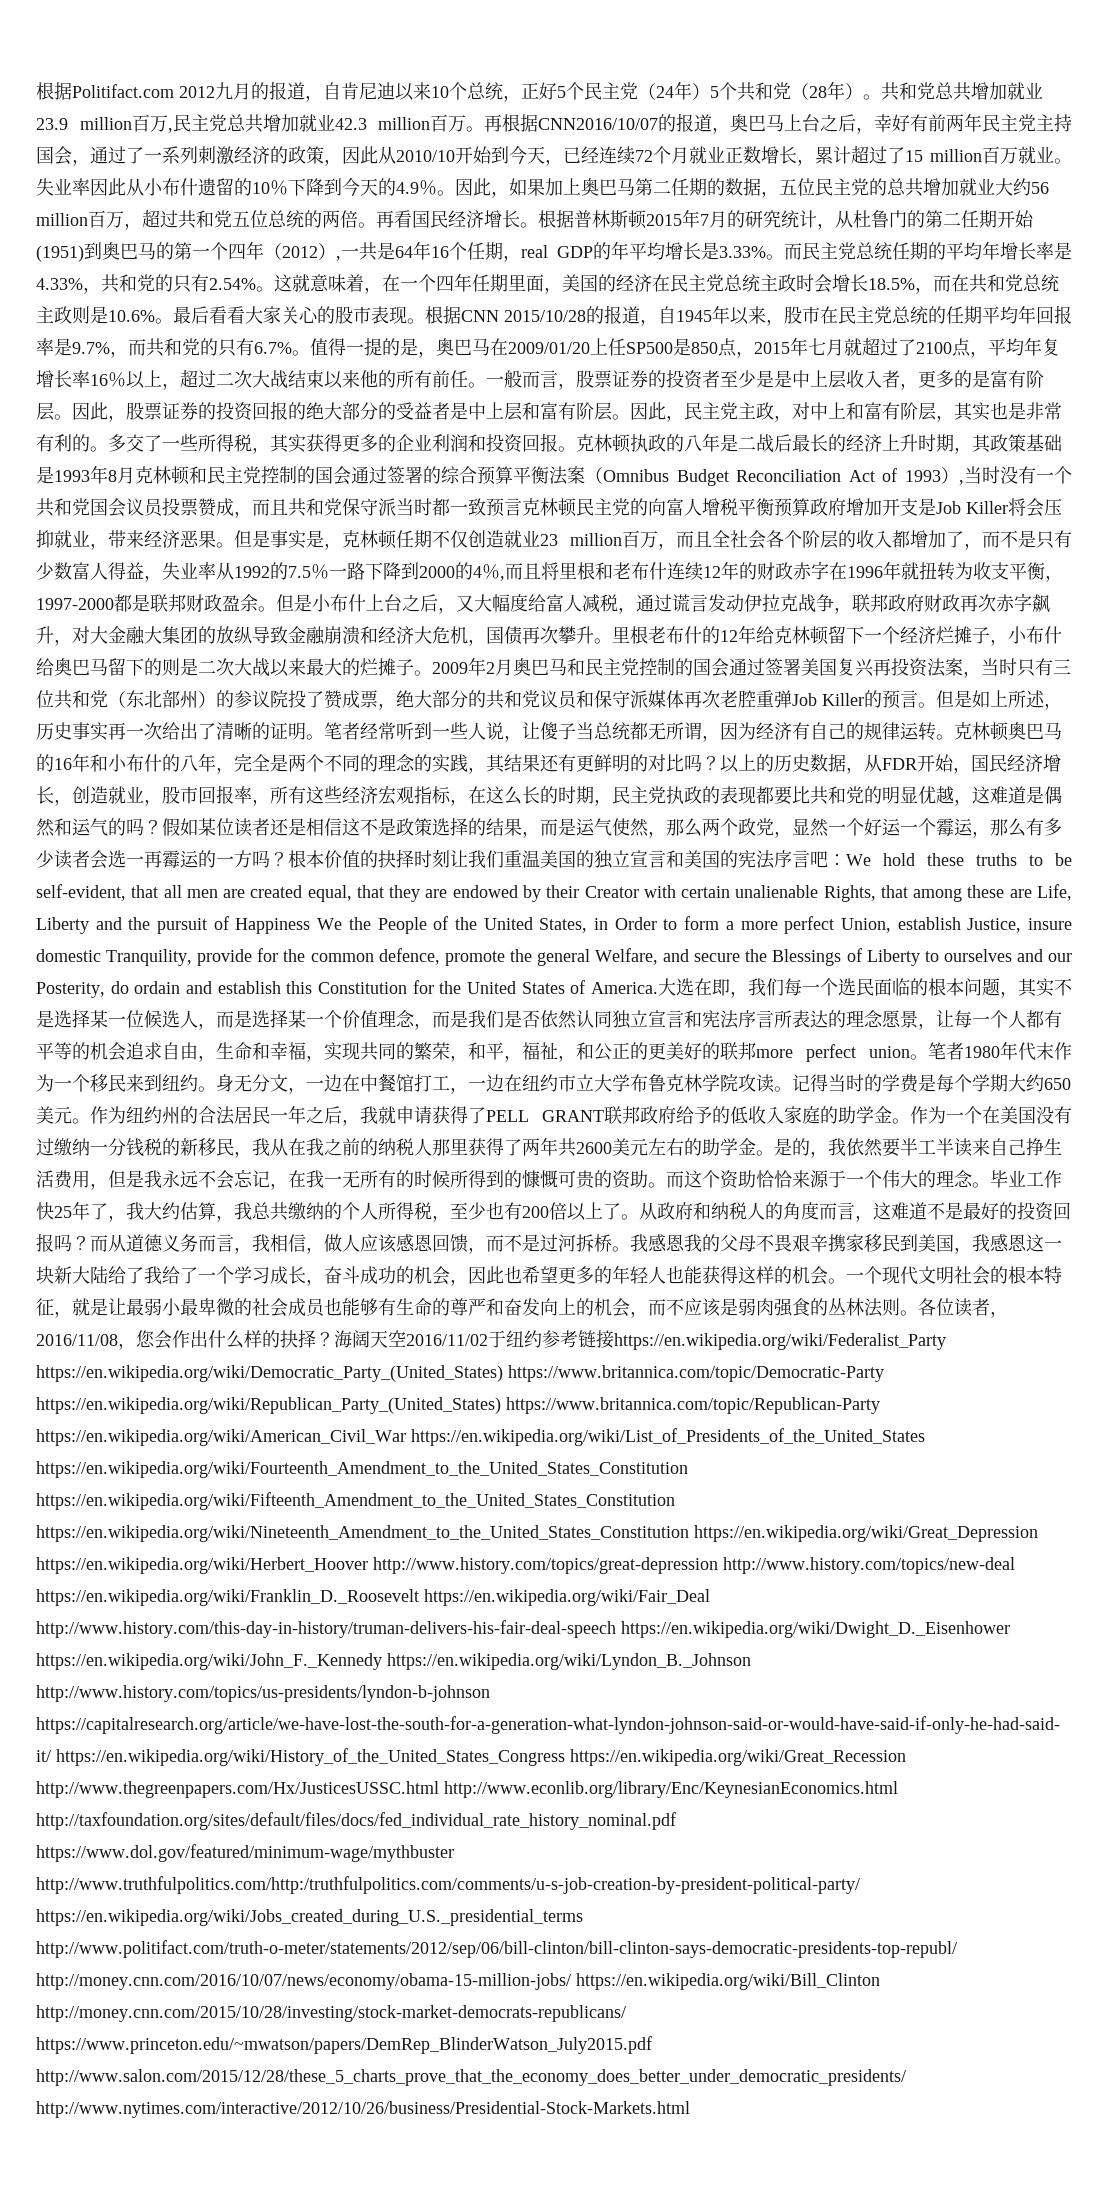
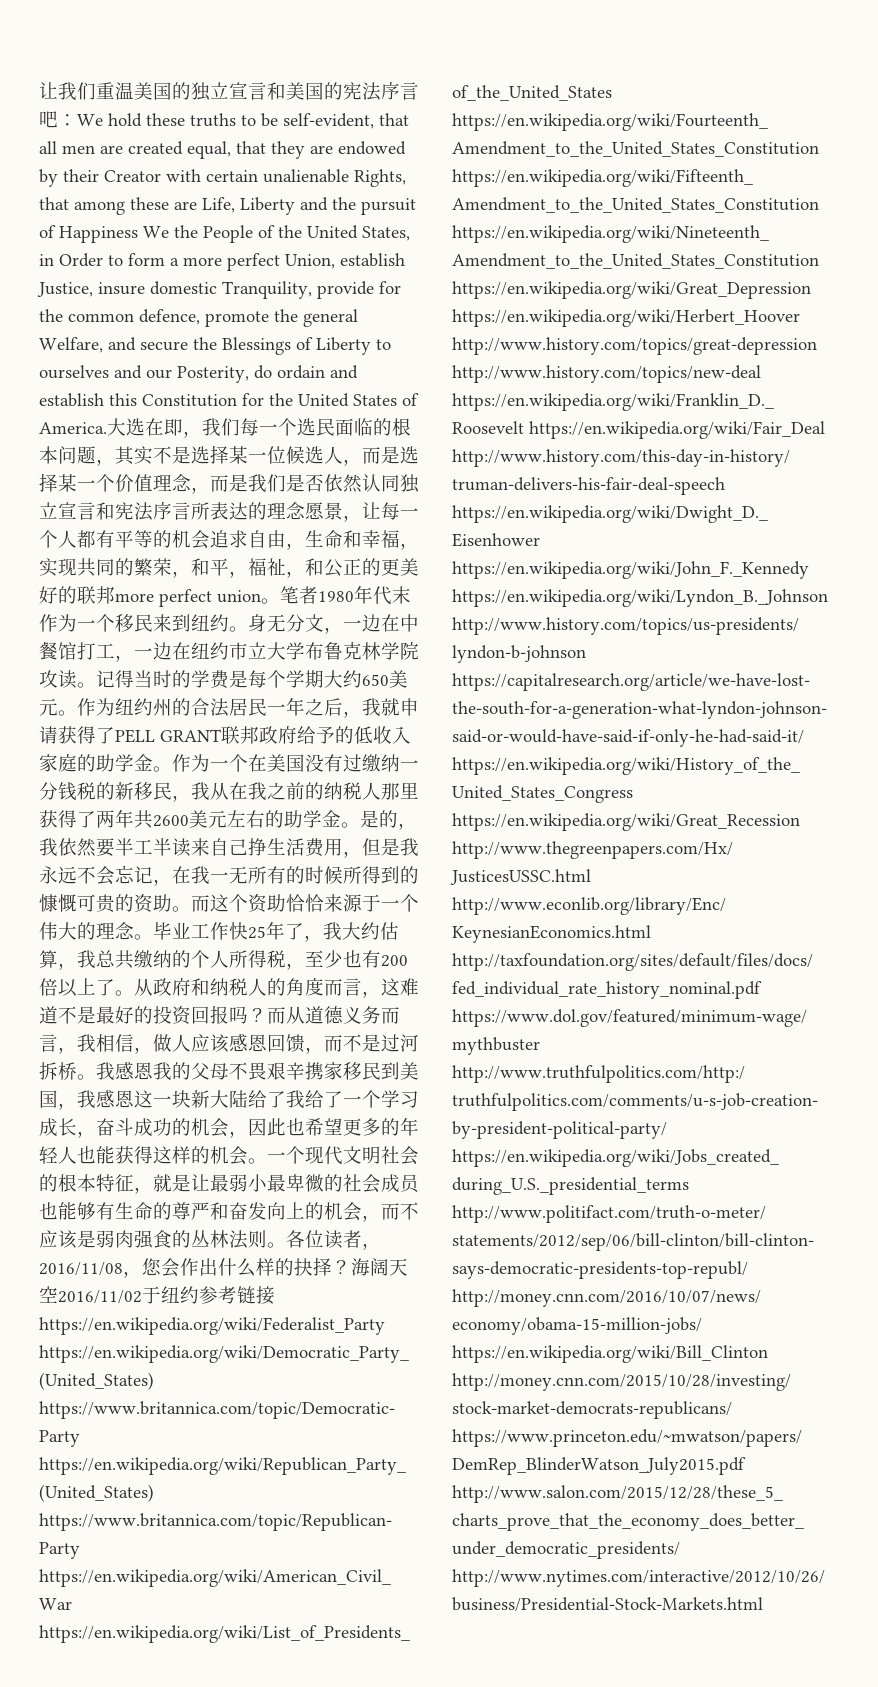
- 根据Politifact.com 2012九月的报道，自肯尼迪以来10个总统，正好5个民主党（24年）5个共和党（28年）。共和党总共增加就业23.9 million百万,民主党总共增加就业42.3 million百万。再根据CNN2016/10/07的报道，奥巴马上台之后，幸好有前两年民主党主持国会，通过了一系列刺激经济的政策，因此从2010/10开始到今天，已经连续72个月就业正数增长，累计超过了15 million百万就业。失业率因此从小布什遗留的10％下降到今天的4.9％。因此，如果加上奥巴马第二任期的数据，五位民主党的总共增加就业大约56 million百万，超过共和党五位总统的两倍。再看国民经济增长。根据普林斯顿2015年7月的研究统计，从杜鲁门的第二任期开始(1951)到奥巴马的第一个四年（2012）,一共是64年16个任期，real GDP的年平均增长是3.33%。而民主党总统任期的平均年增长率是4.33%，共和党的只有2.54%。这就意味着，在一个四年任期里面，美国的经济在民主党总统主政时会增长18.5%，而在共和党总统主政则是10.6%。最后看看大家关心的股市表现。根据CNN 2015/10/28的报道，自1945年以来，股市在民主党总统的任期平均年回报率是9.7%，而共和党的只有6.7%。值得一提的是，奥巴马在2009/01/20上任SP500是850点，2015年七月就超过了2100点，平均年复增长率16％以上，超过二次大战结束以来他的所有前任。一般而言，股票证券的投资者至少是是中上层收入者，更多的是富有阶层。因此，股票证券的投资回报的绝大部分的受益者是中上层和富有阶层。因此，民主党主政，对中上和富有阶层，其实也是非常有利的。多交了一些所得税，其实获得更多的企业利润和投资回报。克林顿执政的八年是二战后最长的经济上升时期，其政策基础是1993年8月克林顿和民主党控制的国会通过签署的综合预算平衡法案（Omnibus Budget Reconciliation Act of 1993）,当时没有一个共和党国会议员投票赞成，而且共和党保守派当时都一致预言克林顿民主党的向富人增税平衡预算政府增加开支是Job Killer将会压抑就业，带来经济恶果。但是事实是，克林顿任期不仅创造就业23 million百万，而且全社会各个阶层的收入都增加了，而不是只有少数富人得益，失业率从1992的7.5％一路下降到2000的4％,而且将里根和老布什连续12年的财政赤字在1996年就扭转为收支平衡，1997-2000都是联邦财政盈余。但是小布什上台之后，又大幅度给富人减税，通过谎言发动伊拉克战争，联邦政府财政再次赤字飙升，对大金融大集团的放纵导致金融崩溃和经济大危机，国债再次攀升。里根老布什的12年给克林顿留下一个经济烂摊子，小布什给奥巴马留下的则是二次大战以来最大的烂摊子。2009年2月奥巴马和民主党控制的国会通过签署美国复兴再投资法案，当时只有三位共和党（东北部州）的参议院投了赞成票，绝大部分的共和党议员和保守派媒体再次老腔重弹Job Killer的预言。但是如上所述，历史事实再一次给出了清晰的证明。笔者经常听到一些人说，让傻子当总统都无所谓，因为经济有自己的规律运转。克林顿奥巴马的16年和小布什的八年，完全是两个不同的理念的实践，其结果还有更鲜明的对比吗？以上的历史数据，从FDR开始，国民经济增长，创造就业，股市回报率，所有这些经济宏观指标，在这么长的时期，民主党执政的表现都要比共和党的明显优越，这难道是偶然和运气的吗？假如某位读者还是相信这不是政策选择的结果，而是运气使然，那么两个政党，显然一个好运一个霉运，那么有多少读者会选一再霉运的一方吗？根本价值的抉择时刻让我们重温美国的独立宣言和美国的宪法序言吧：
+ 让我们重温美国的独立宣言和美国的宪法序言吧：

